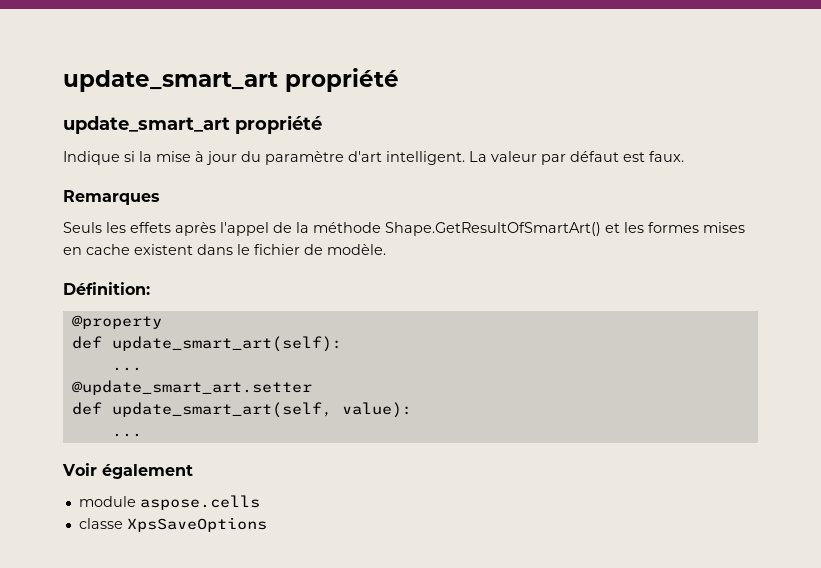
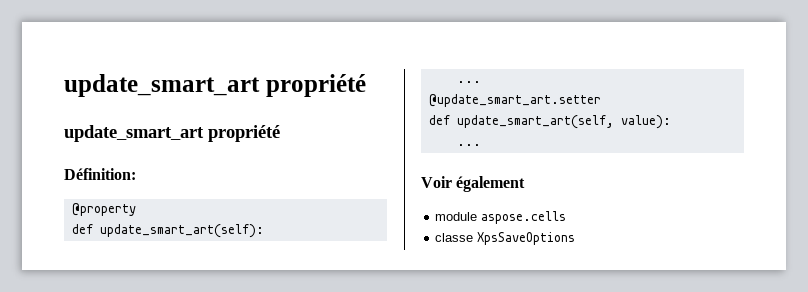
- Indique si la mise à jour du paramètre d'art intelligent. La valeur par défaut est faux.
- Remarques
- Seuls les effets après l'appel de la méthode Shape.GetResultOfSmartArt() et les formes mises en cache existent dans le fichier de modèle.

